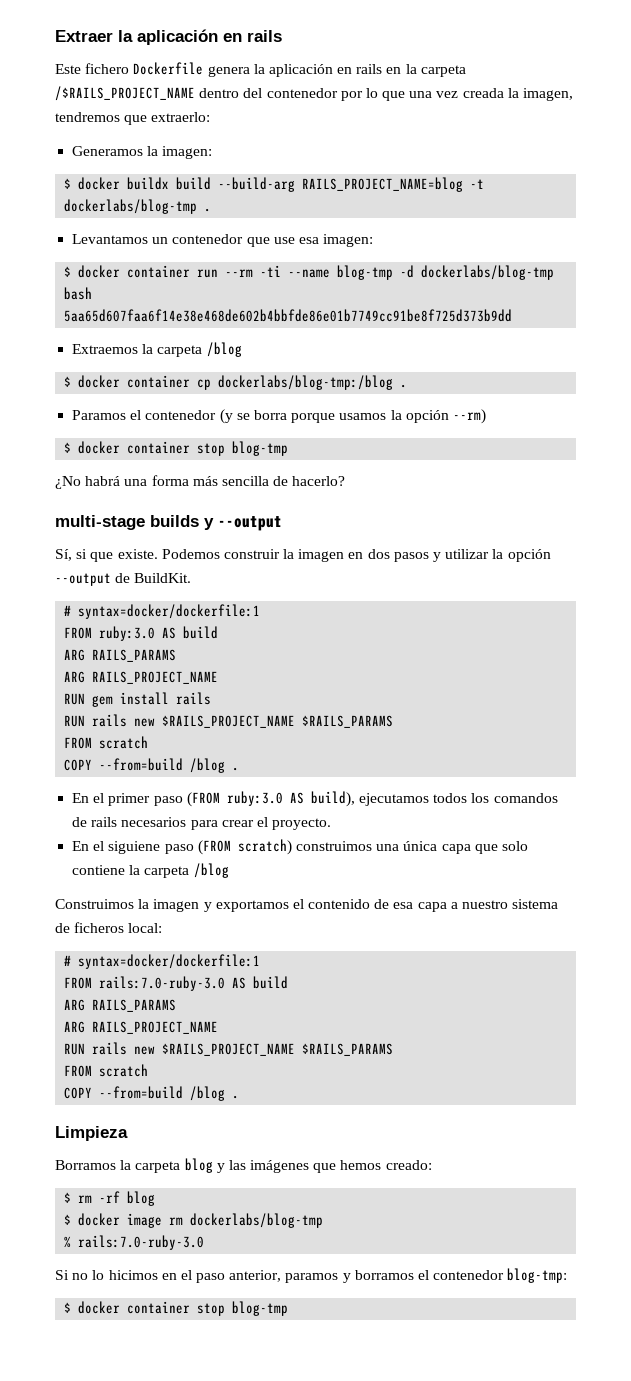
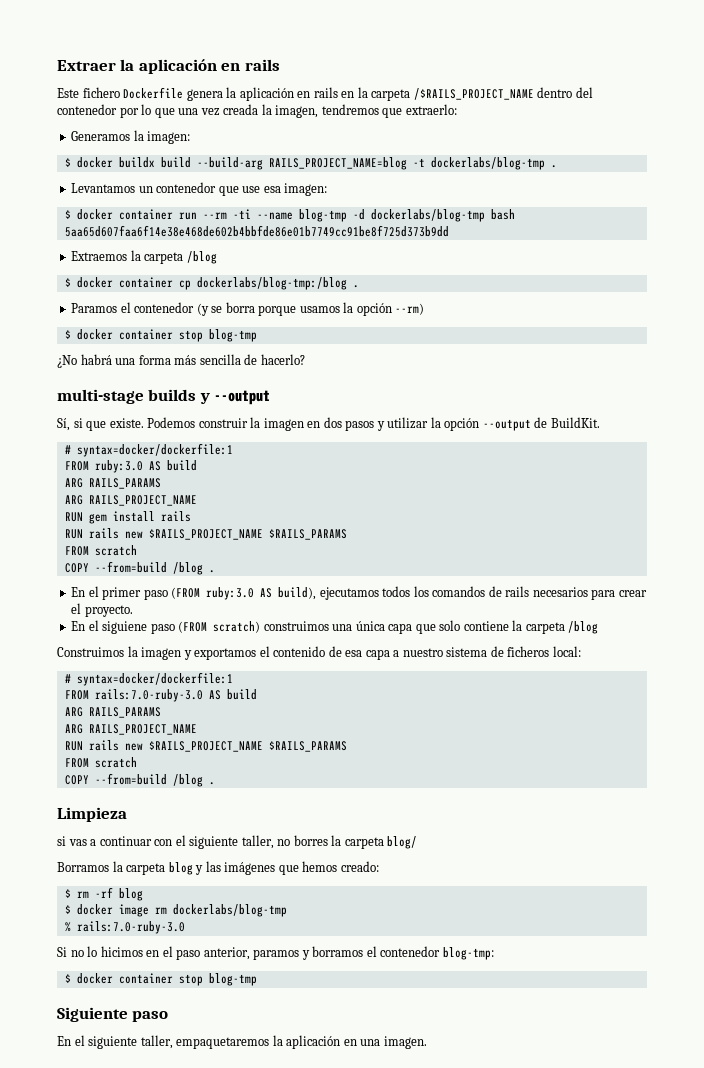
+ si vas a continuar con el siguiente taller, no borres la carpeta blog/
+ Siguiente paso
+ En el siguiente taller, empaquetaremos la aplicación en una imagen.

